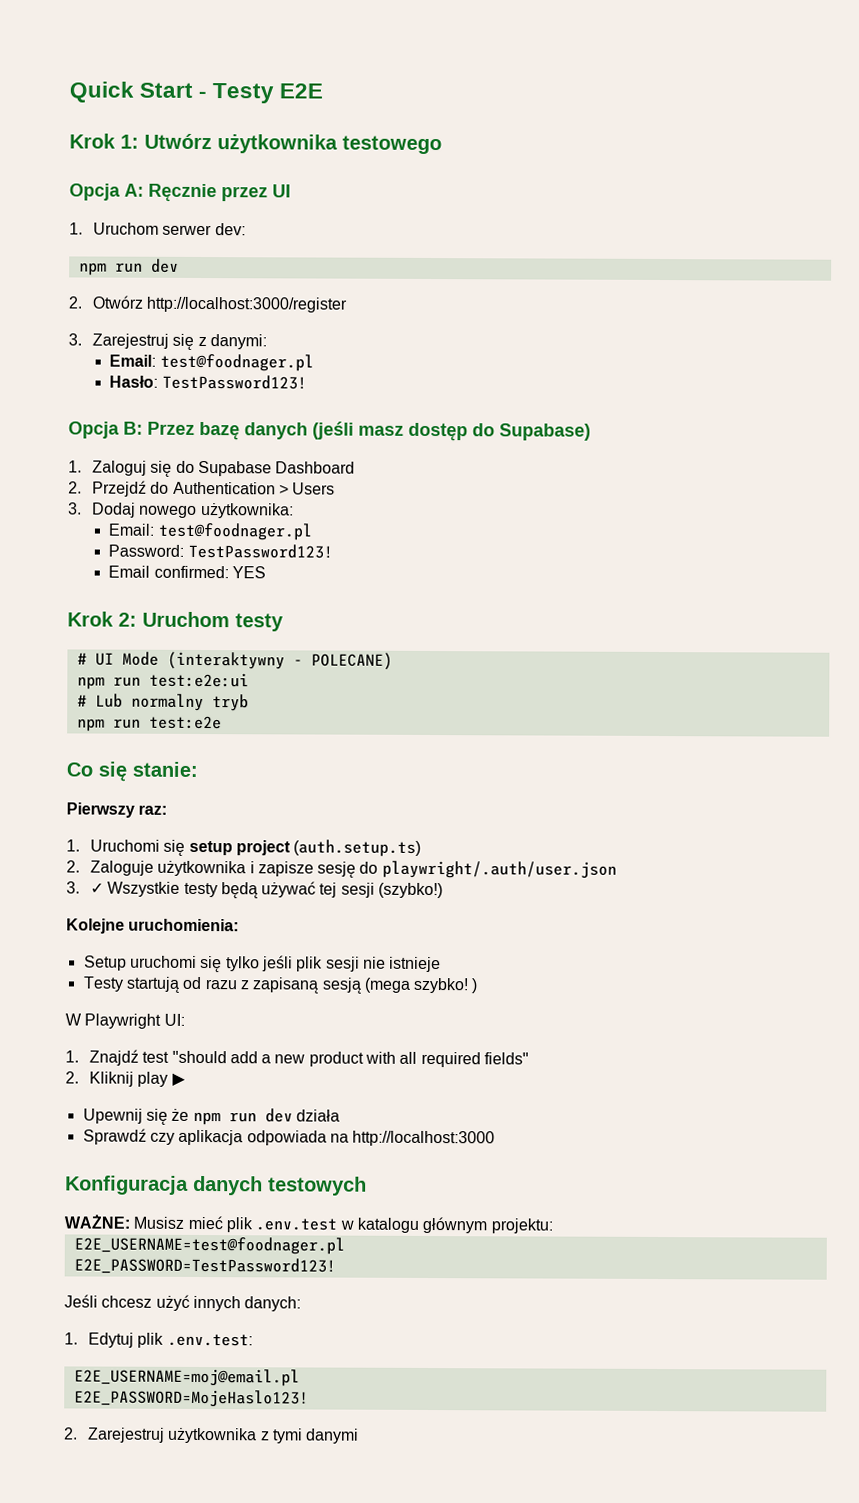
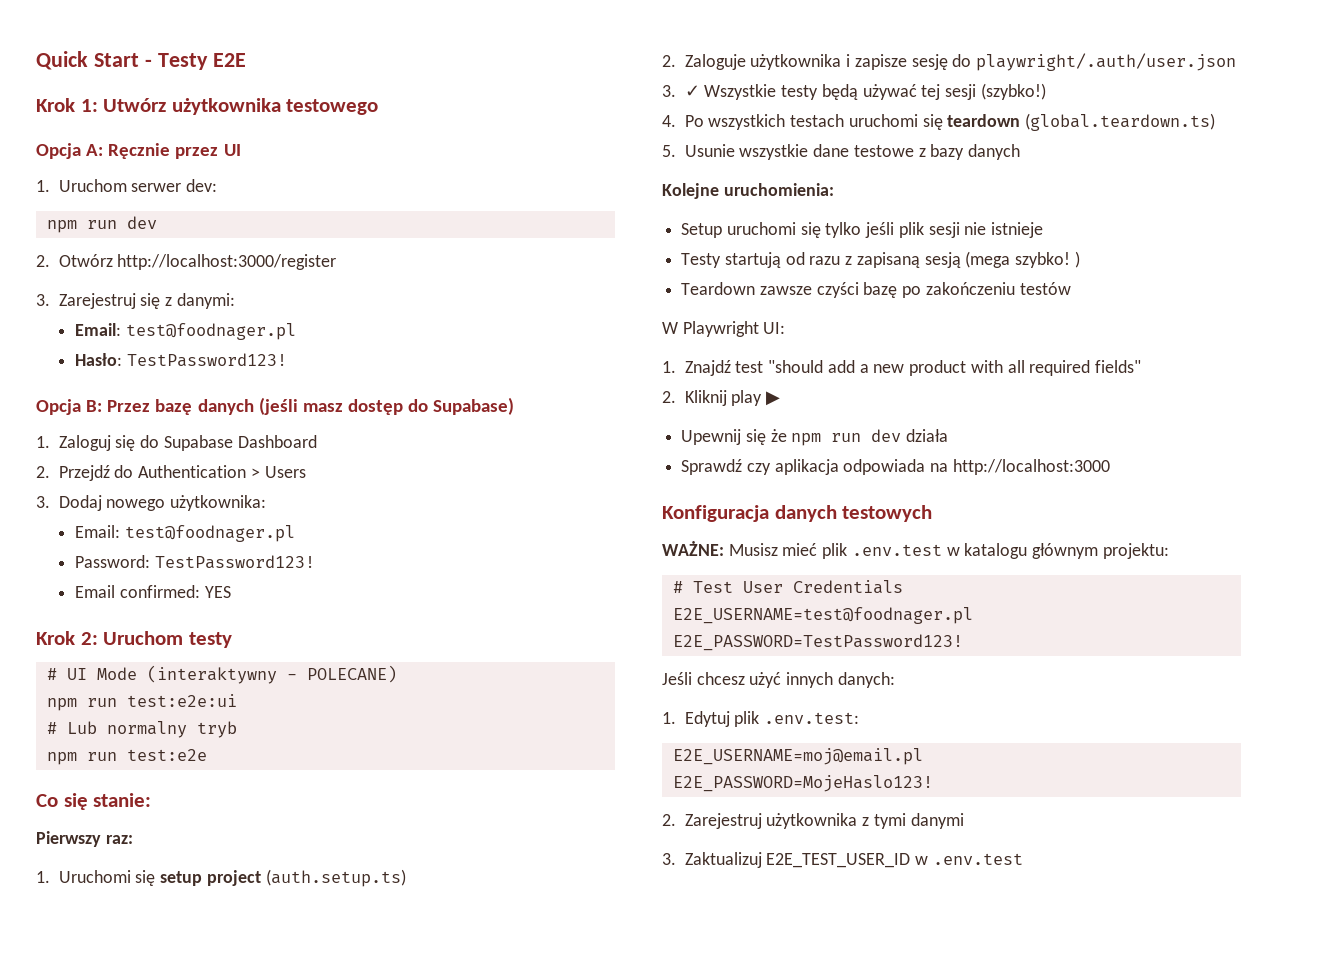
+ 4. Po wszystkich testach uruchomi się teardown (global.teardown.ts)
+ 5. Usunie wszystkie dane testowe z bazy danych
+ Teardown zawsze czyści bazę po zakończeniu testów
+ # Test User Credentials
+ 3. Zaktualizuj E2E_TEST_USER_ID w .env.test

